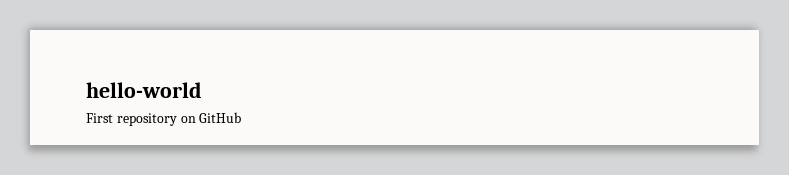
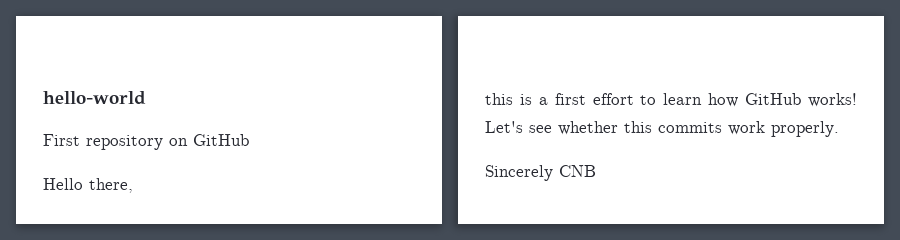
+ Hello there,
+ this is a first effort to learn how GitHub works! Let's see whether this commits work properly.
+ Sincerely CNB

